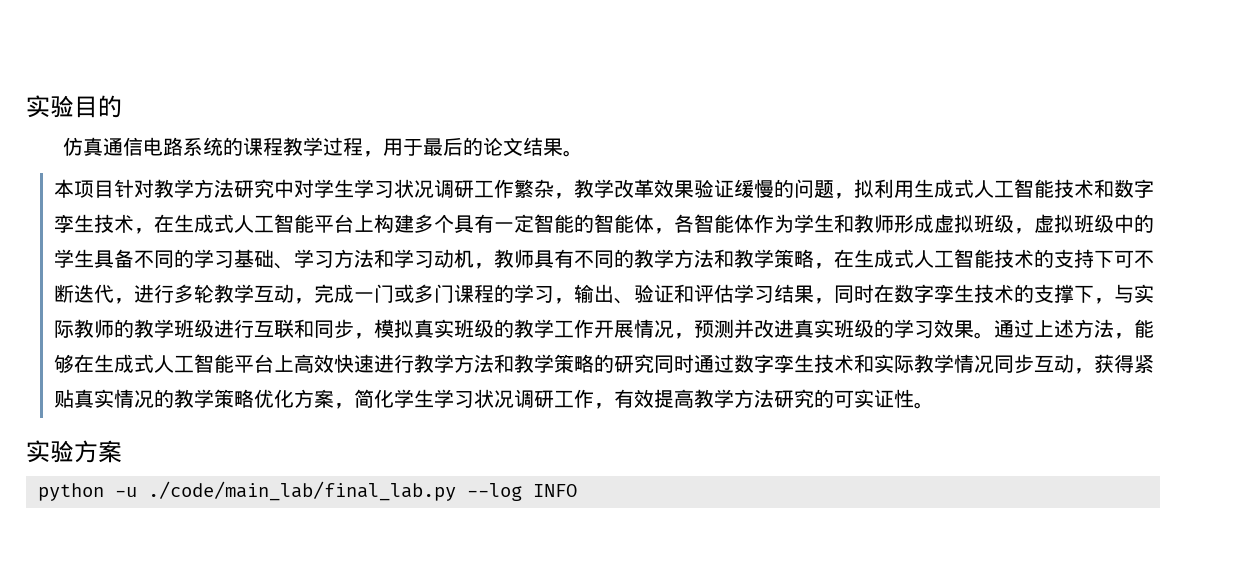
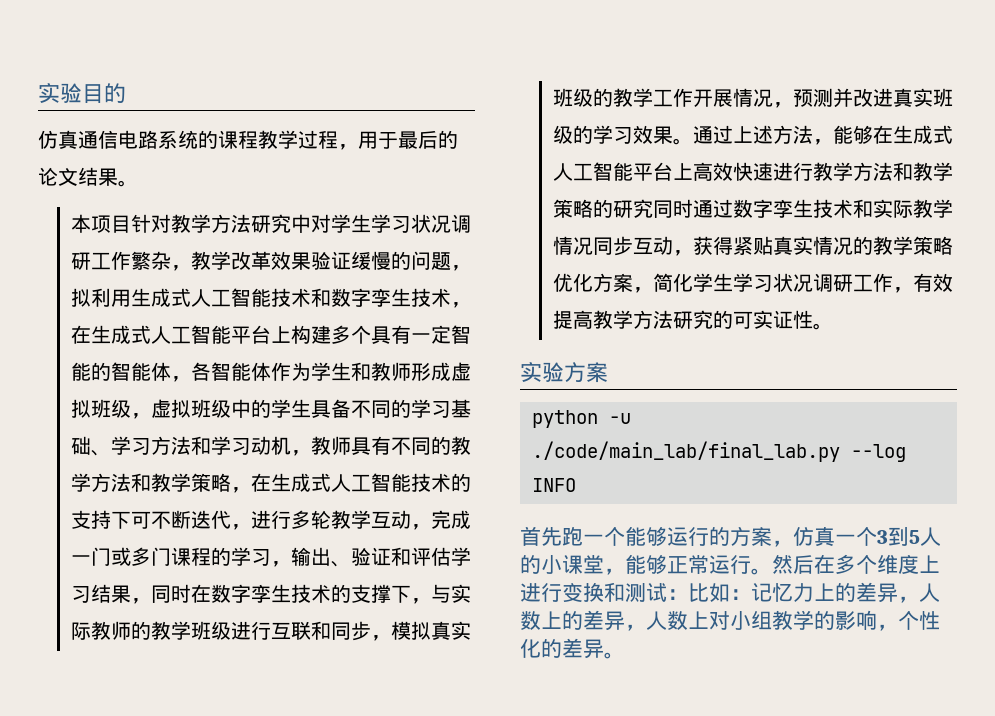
+ 首先跑一个能够运行的方案，仿真一个3到5人的小课堂，能够正常运行。然后在多个维度上进行变换和测试：比如：记忆力上的差异，人数上的差异，人数上对小组教学的影响，个性化的差异。

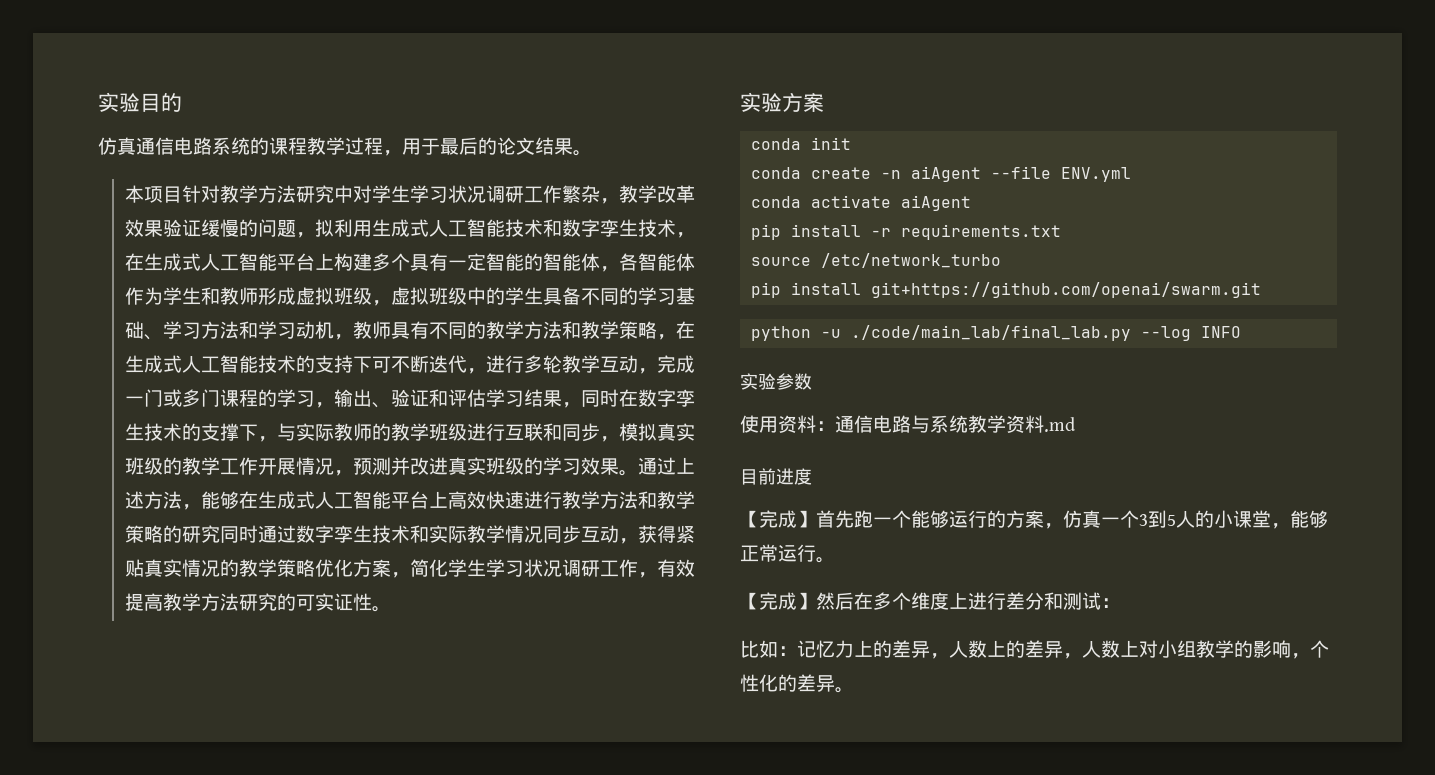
+ conda init
+ conda create -n aiAgent --file ENV.yml
+ conda activate aiAgent
+ pip install -r requirements.txt
+ source /etc/network_turbo
+ pip install git+https://github.com/openai/swarm.git
- 首先跑一个能够运行的方案，仿真一个3到5人的小课堂，能够正常运行。然后在多个维度上进行变换和测试：比如：记忆力上的差异，人数上的差异，人数上对小组教学的影响，个性化的差异。
+ 实验参数
+ 使用资料：通信电路与系统教学资料.md
+ 目前进度
+ 【完成】首先跑一个能够运行的方案，仿真一个3到5人的小课堂，能够正常运行。
+ 【完成】然后在多个维度上进行差分和测试：
+ 比如：记忆力上的差异，人数上的差异，人数上对小组教学的影响，个性化的差异。

